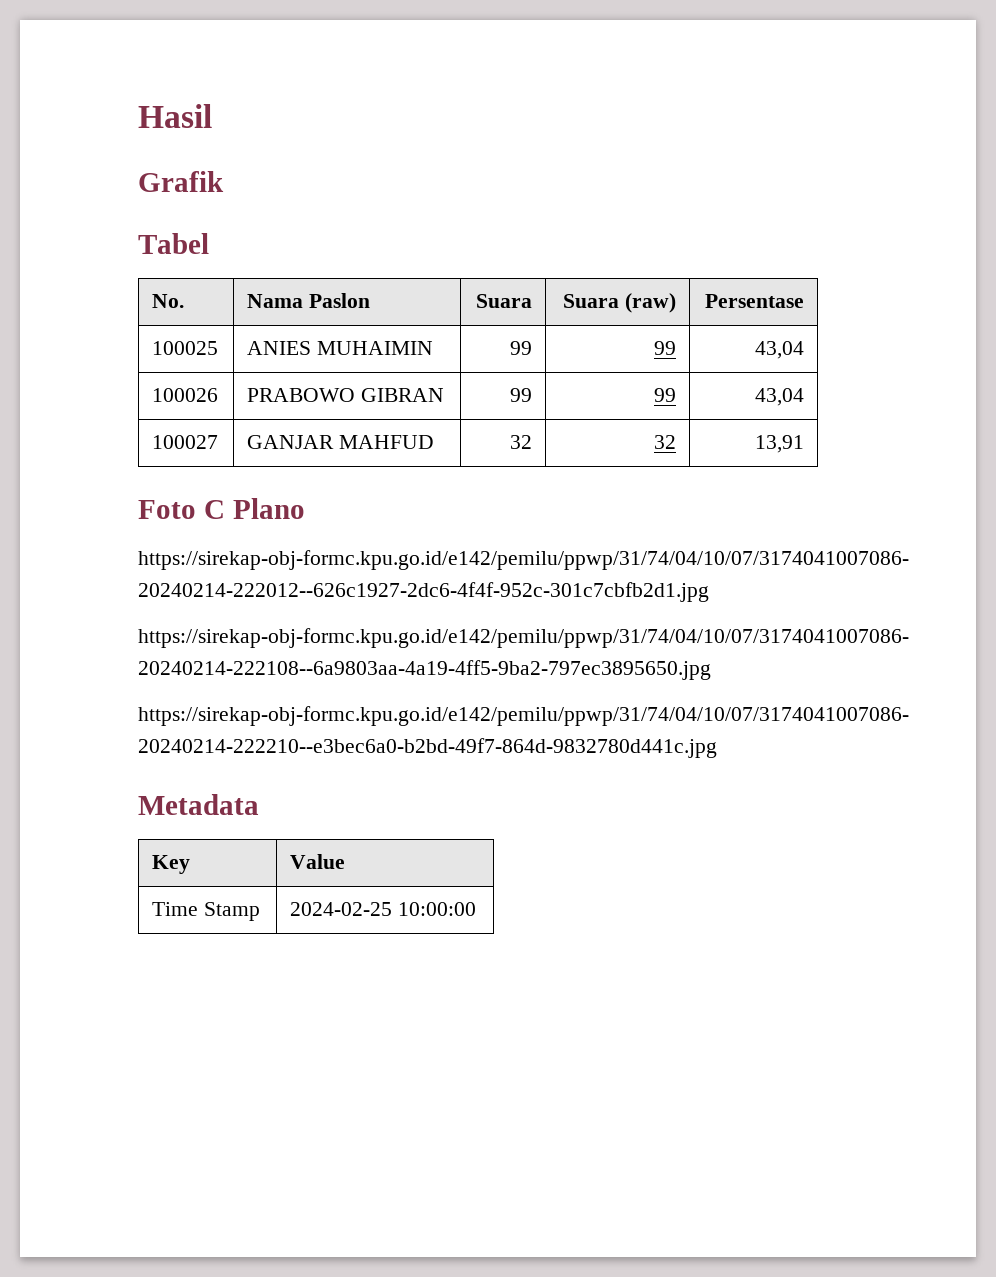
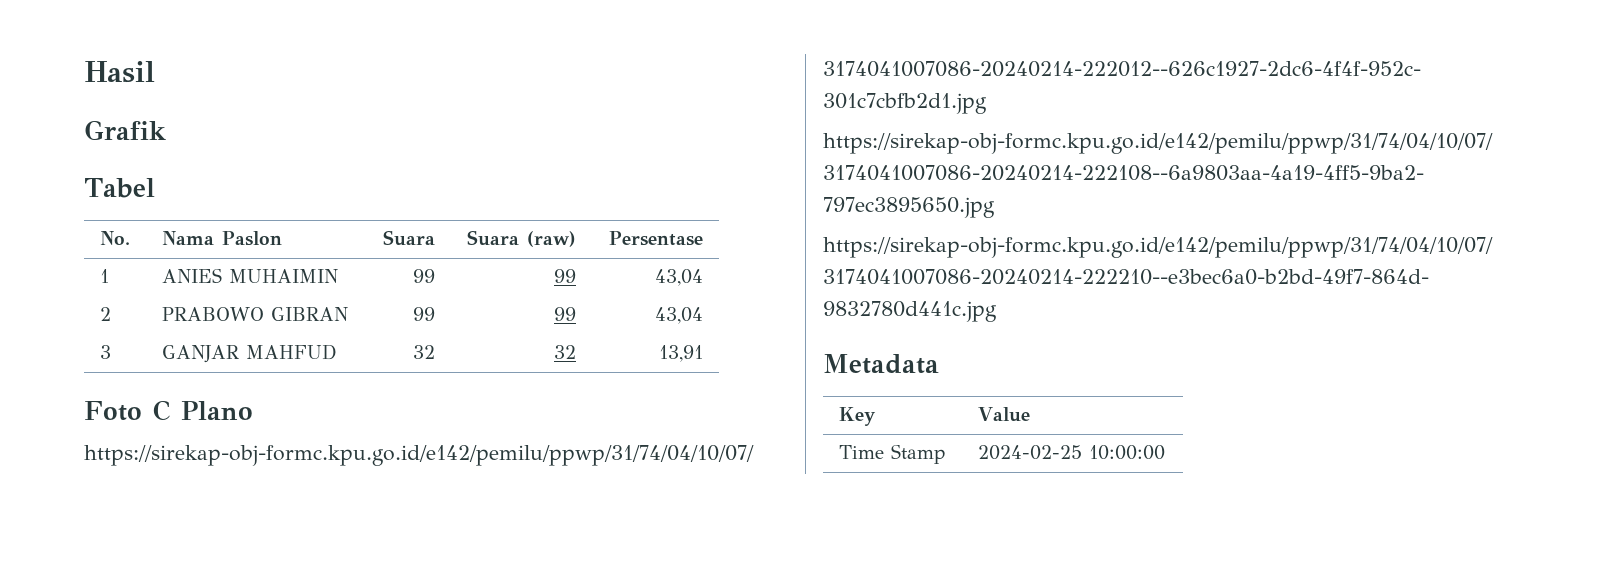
- 100025 | ANIES MUHAIMIN | 99 | 99 | 43,04
+ 1 | ANIES MUHAIMIN | 99 | 99 | 43,04
- 100026 | PRABOWO GIBRAN | 99 | 99 | 43,04
+ 2 | PRABOWO GIBRAN | 99 | 99 | 43,04
- 100027 | GANJAR MAHFUD | 32 | 32 | 13,91
+ 3 | GANJAR MAHFUD | 32 | 32 | 13,91

